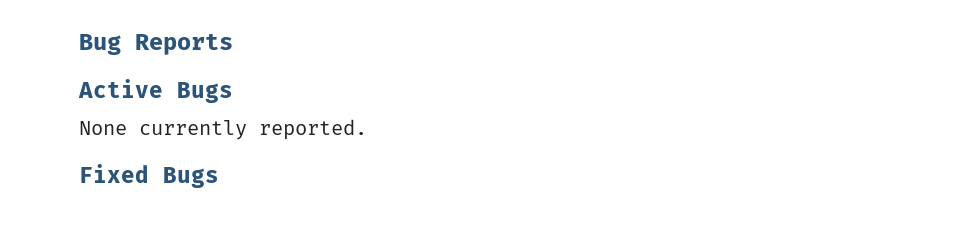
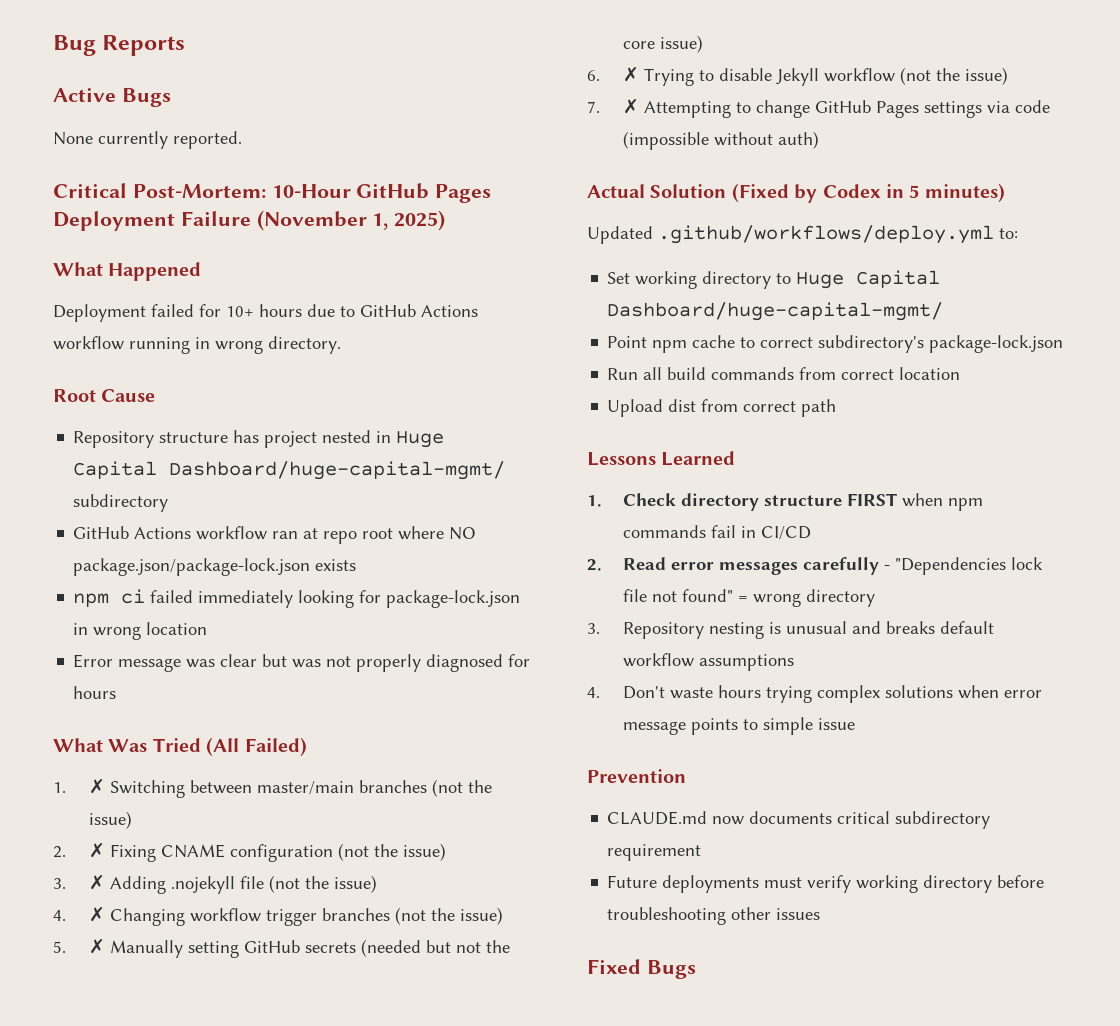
+ Critical Post-Mortem: 10-Hour GitHub Pages Deployment Failure (November 1, 2025)
+ What Happened
+ Deployment failed for 10+ hours due to GitHub Actions workflow running in wrong directory.
+ Root Cause
+ Repository structure has project nested in Huge Capital Dashboard/huge-capital-mgmt/ subdirectory
+ GitHub Actions workflow ran at repo root where NO package.json/package-lock.json exists
+ npm ci failed immediately looking for package-lock.json in wrong location
+ Error message was clear but was not properly diagnosed for hours
+ What Was Tried (All Failed)
+ 1. ✗ Switching between master/main branches (not the issue)
+ 2. ✗ Fixing CNAME configuration (not the issue)
+ 3. ✗ Adding .nojekyll file (not the issue)
+ 4. ✗ Changing workflow trigger branches (not the issue)
+ 5. ✗ Manually setting GitHub secrets (needed but not the core issue)
+ 6. ✗ Trying to disable Jekyll workflow (not the issue)
+ 7. ✗ Attempting to change GitHub Pages settings via code (impossible without auth)
+ Actual Solution (Fixed by Codex in 5 minutes)
+ Updated .github/workflows/deploy.yml to:
+ Set working directory to Huge Capital Dashboard/huge-capital-mgmt/
+ Point npm cache to correct subdirectory's package-lock.json
+ Run all build commands from correct location
+ Upload dist from correct path
+ Lessons Learned
+ 1. Check directory structure FIRST when npm commands fail in CI/CD
+ 2. Read error messages carefully - "Dependencies lock file not found" = wrong directory
+ 3. Repository nesting is unusual and breaks default workflow assumptions
+ 4. Don't waste hours trying complex solutions when error message points to simple issue
+ Prevention
+ CLAUDE.md now documents critical subdirectory requirement
+ Future deployments must verify working directory before troubleshooting other issues

